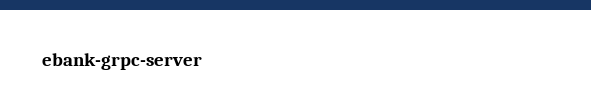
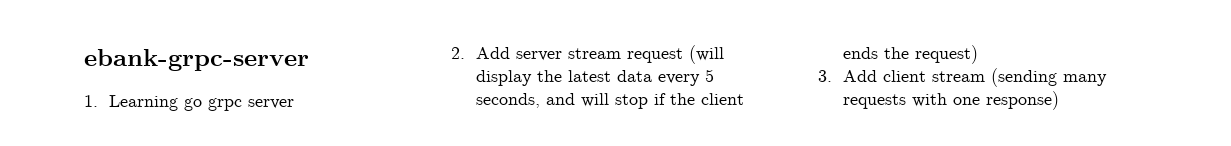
+ 1. Learning go grpc server
+ 2. Add server stream request (will display the latest data every 5 seconds, and will stop if the client ends the request)
+ 3. Add client stream (sending many requests with one response)

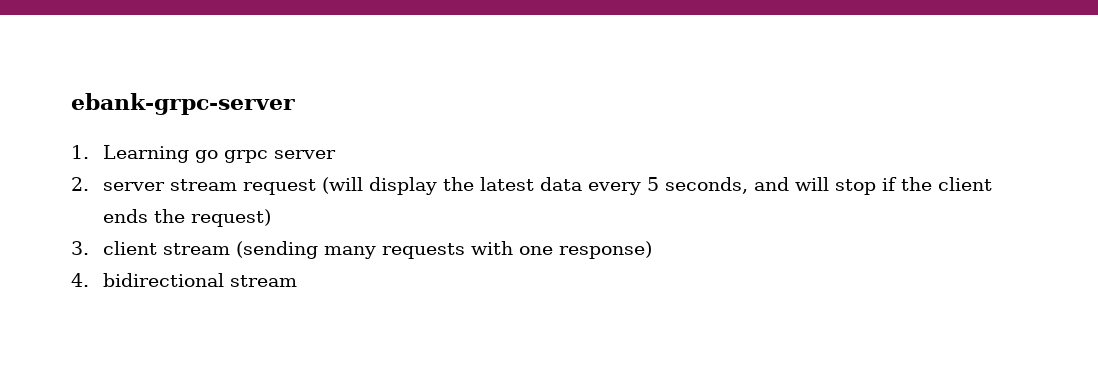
- 2. Add server stream request (will display the latest data every 5 seconds, and will stop if the client ends the request)
+ 2. server stream request (will display the latest data every 5 seconds, and will stop if the client ends the request)
- 3. Add client stream (sending many requests with one response)
+ 3. client stream (sending many requests with one response)
+ 4. bidirectional stream

